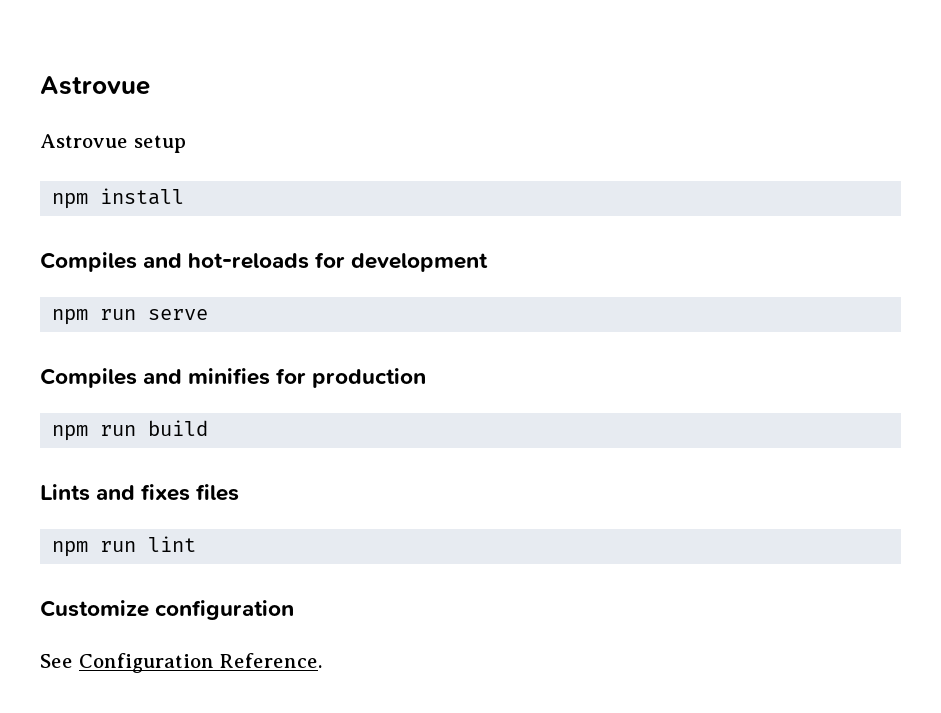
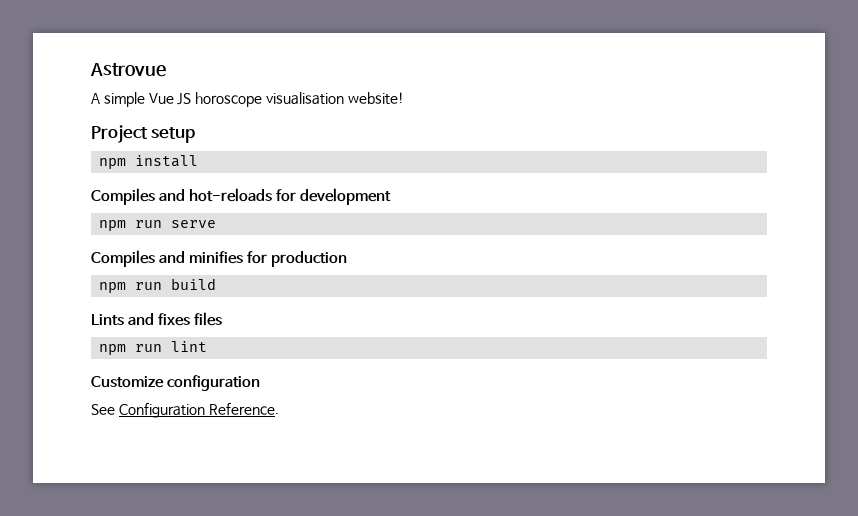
- Astrovue setup
+ A simple Vue JS horoscope visualisation website!
+ Project setup

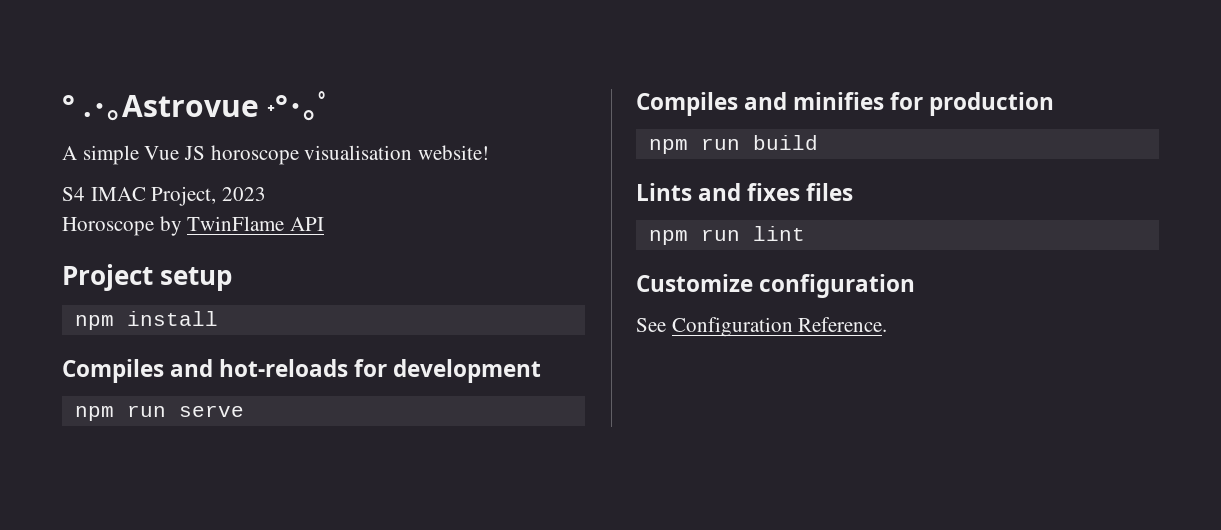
- Astrovue
+ ° .･｡Astrovue ˖°･｡ﾟ
+ S4 IMAC Project, 2023
+ Horoscope by TwinFlame API

